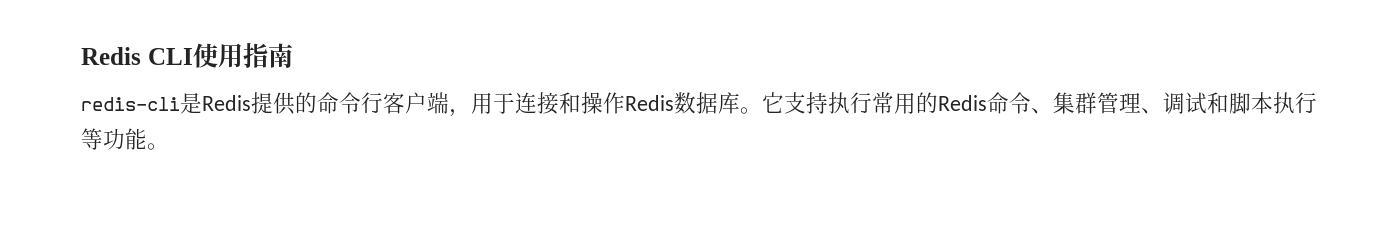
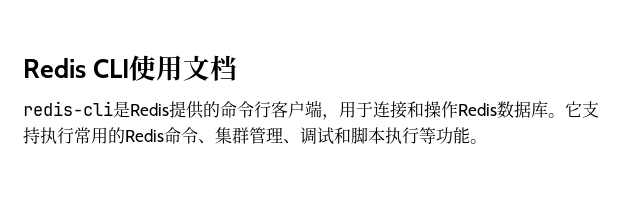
- Redis CLI使用指南
+ Redis CLI使用文档

